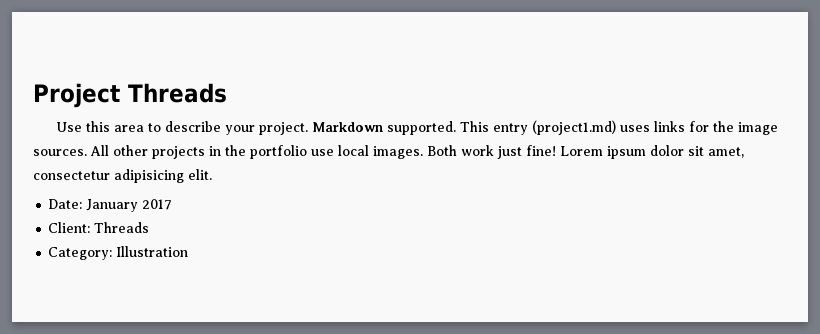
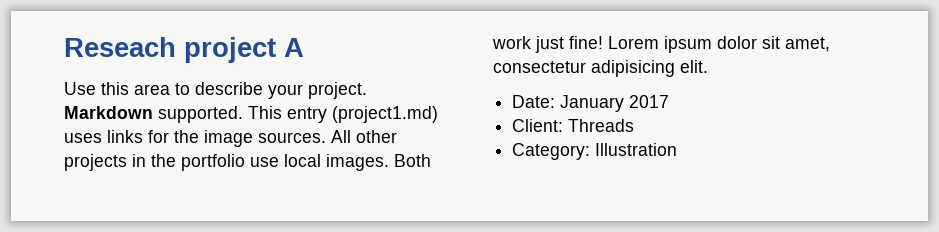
- Project Threads
+ Reseach project A

